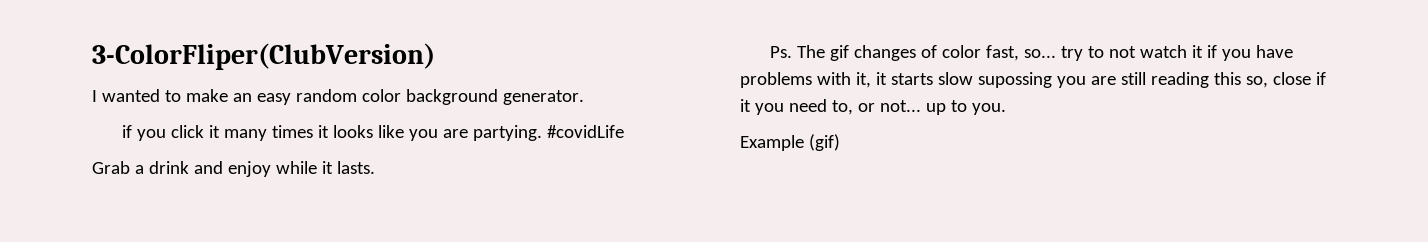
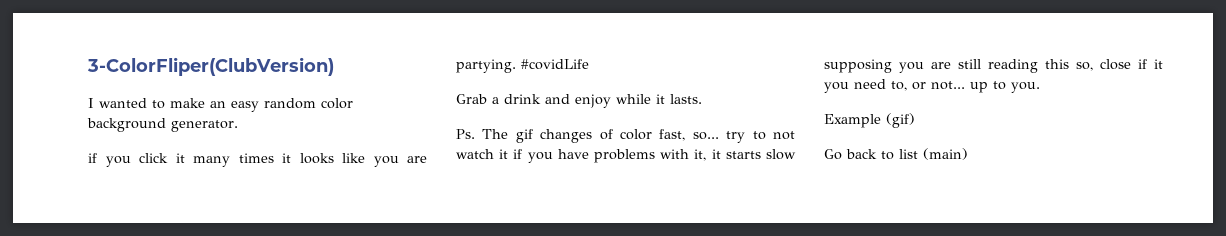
- Ps. The gif changes of color fast, so... try to not watch it if you have problems with it, it starts slow supossing you are still reading this so, close if it you need to, or not... up to you.
+ Ps. The gif changes of color fast, so... try to not watch it if you have problems with it, it starts slow supposing you are still reading this so, close if it you need to, or not... up to you.
+ Go back to list (main)

